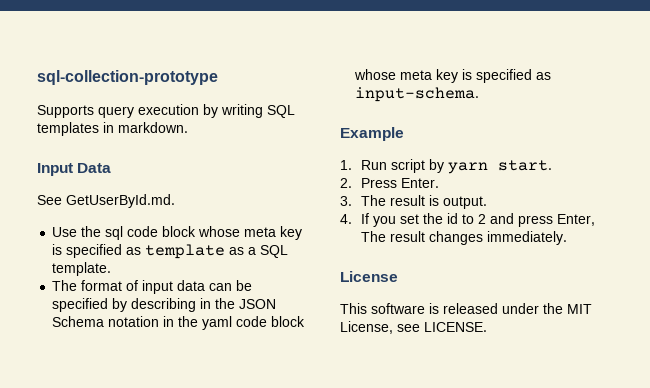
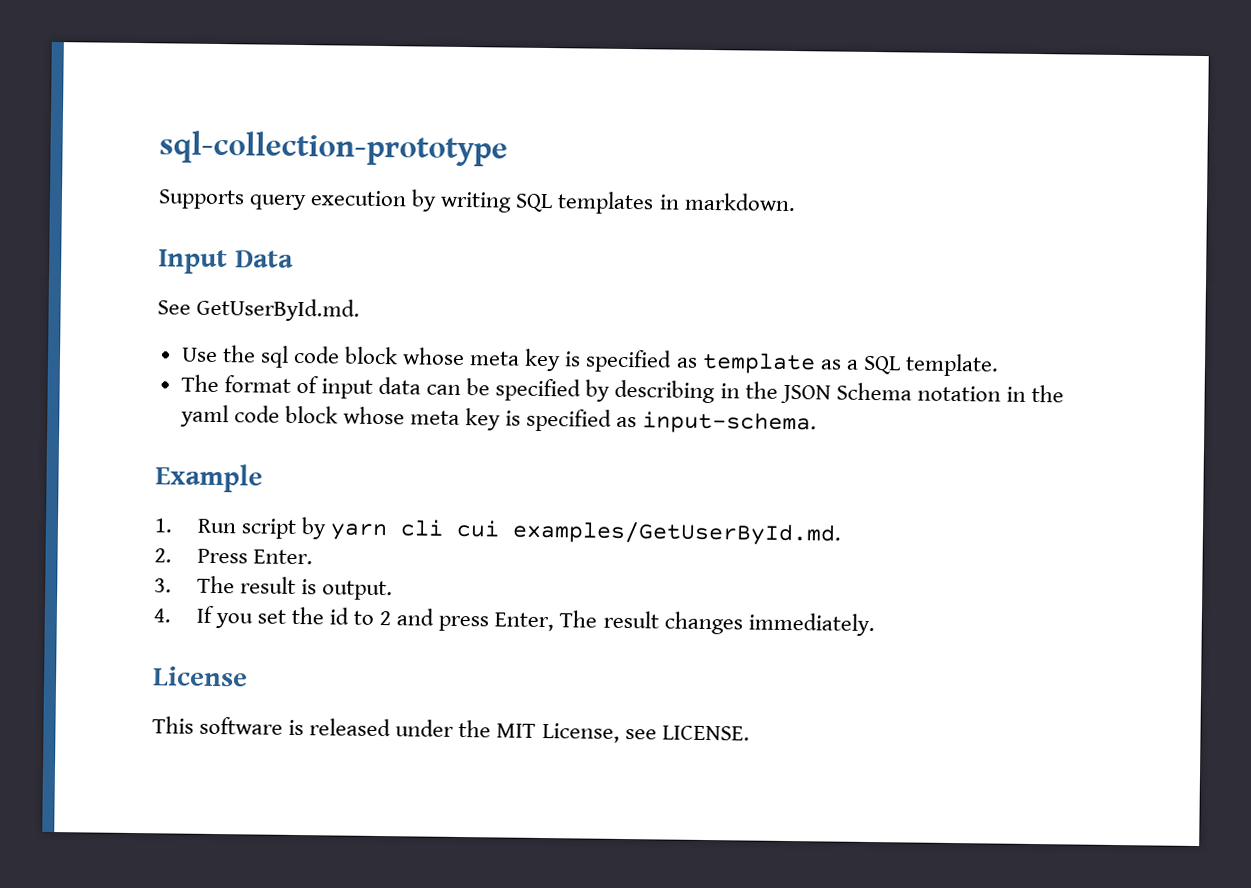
- 1. Run script by yarn start.
+ 1. Run script by yarn cli cui examples/GetUserById.md.

